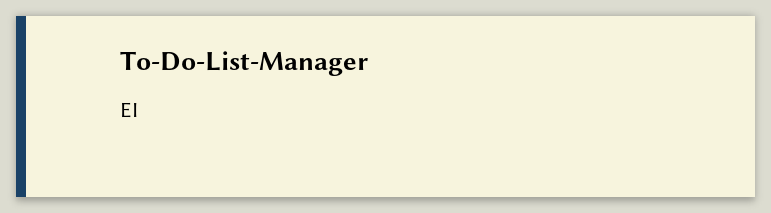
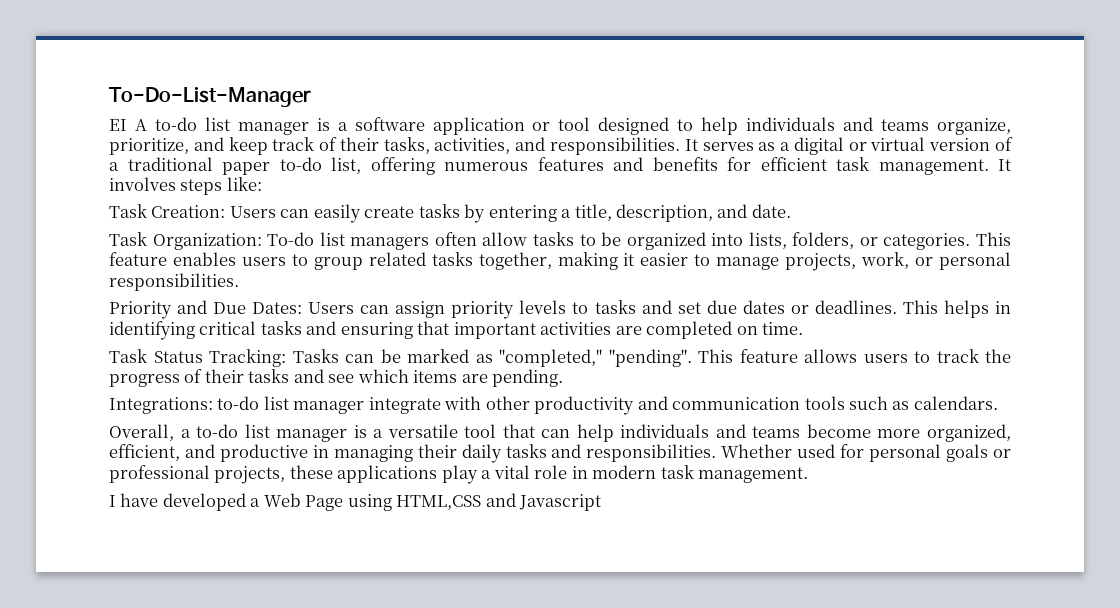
- EI
+ EI A to-do list manager is a software application or tool designed to help individuals and teams organize, prioritize, and keep track of their tasks, activities, and responsibilities. It serves as a digital or virtual version of a traditional paper to-do list, offering numerous features and benefits for efficient task management. It involves steps like:
+ Task Creation: Users can easily create tasks by entering a title, description, and date.
+ Task Organization: To-do list managers often allow tasks to be organized into lists, folders, or categories. This feature enables users to group related tasks together, making it easier to manage projects, work, or personal responsibilities.
+ Priority and Due Dates: Users can assign priority levels to tasks and set due dates or deadlines. This helps in identifying critical tasks and ensuring that important activities are completed on time.
+ Task Status Tracking: Tasks can be marked as "completed," "pending". This feature allows users to track the progress of their tasks and see which items are pending.
+ Integrations: to-do list manager integrate with other productivity and communication tools such as calendars.
+ Overall, a to-do list manager is a versatile tool that can help individuals and teams become more organized, efficient, and productive in managing their daily tasks and responsibilities. Whether used for personal goals or professional projects, these applications play a vital role in modern task management.
+ I have developed a Web Page using HTML,CSS and Javascript

